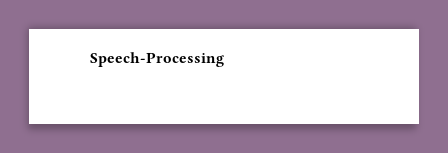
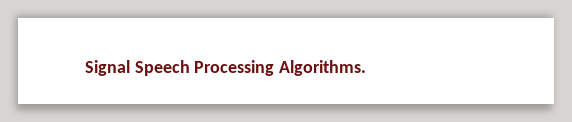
- Speech-Processing
+ Signal Speech Processing Algorithms.

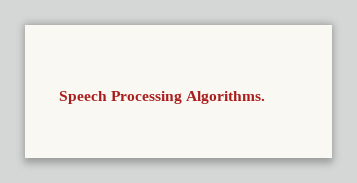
- Signal Speech Processing Algorithms.
+ Speech Processing Algorithms.

